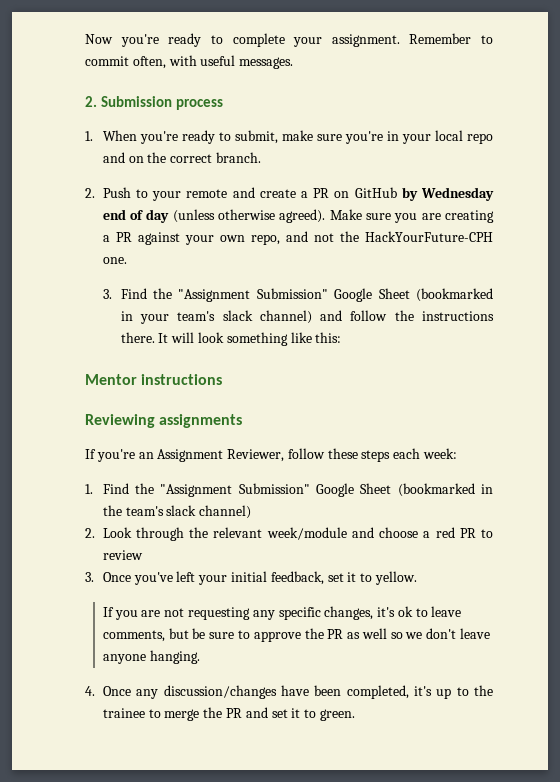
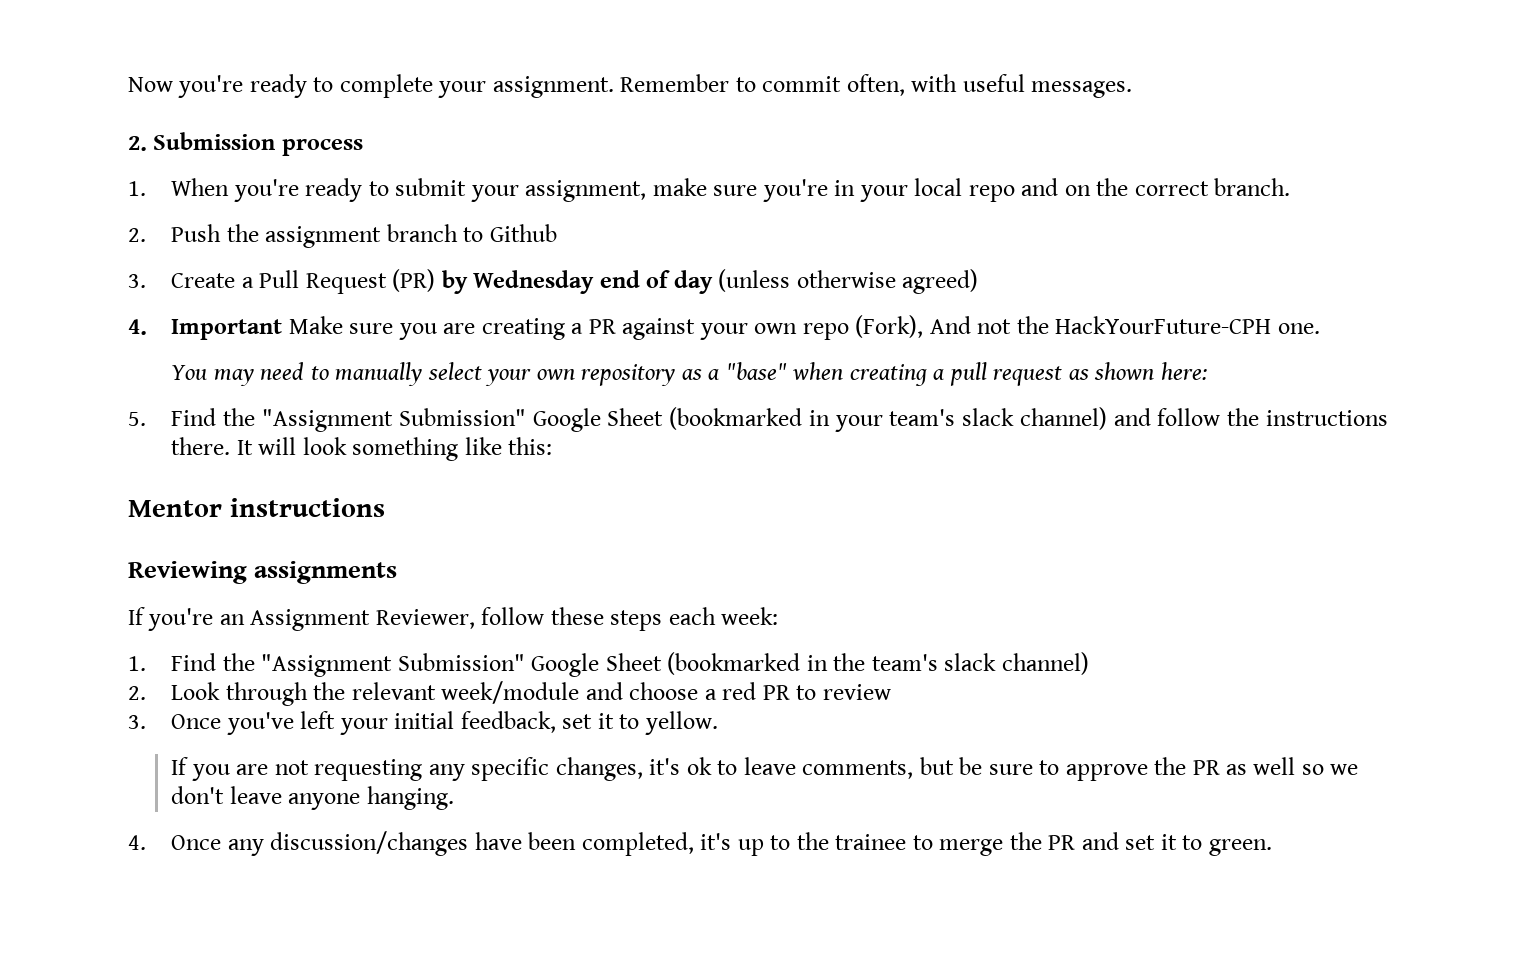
- 1. When you're ready to submit, make sure you're in your local repo and on the correct branch.
+ 1. When you're ready to submit your assignment, make sure you're in your local repo and on the correct branch.
- 2. Push to your remote and create a PR on GitHub by Wednesday end of day (unless otherwise agreed). Make sure you are creating a PR against your own repo, and not the HackYourFuture-CPH one.
+ 2. Push the assignment branch to Github
+ 3. Create a Pull Request (PR) by Wednesday end of day (unless otherwise agreed)
+ 4. Important Make sure you are creating a PR against your own repo (Fork), And not the HackYourFuture-CPH one.
- 3. Find the "Assignment Submission" Google Sheet (bookmarked in your team's slack channel) and follow the instructions there.
+ You may need to manually select your own repository as a "base" when creating a pull request as shown here:
+ 5. Find the "Assignment Submission" Google Sheet (bookmarked in your team's slack channel) and follow the instructions there.

